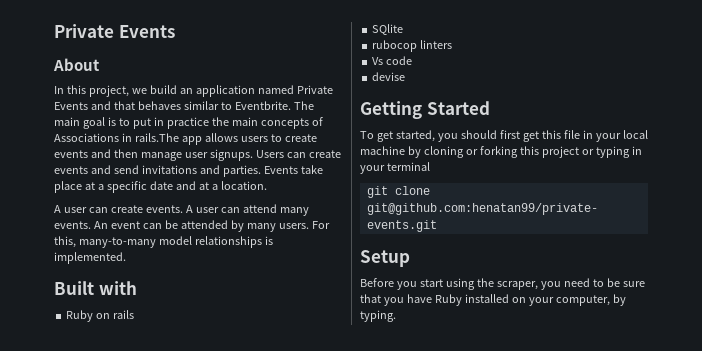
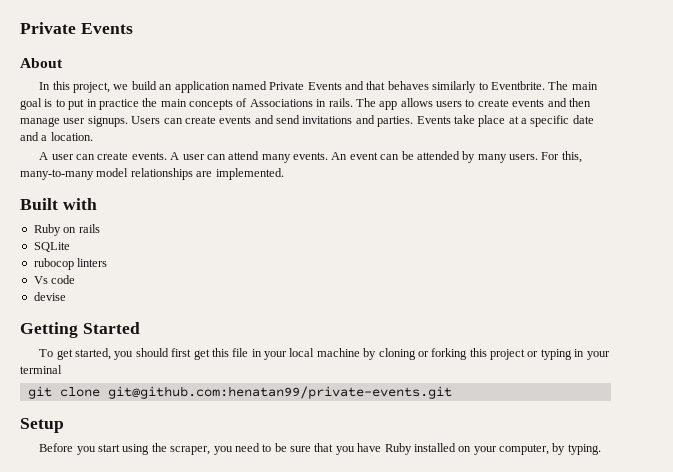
- In this project, we build an application named Private Events and that behaves similar to Eventbrite.
+ In this project, we build an application named Private Events and that behaves similarly to Eventbrite.
- The main goal is to put in practice the main concepts of Associations in rails.The app allows users to create events and then manage user signups.
+ The main goal is to put in practice the main concepts of Associations in rails. The app allows users to create events and then manage user signups.
- Events take place at a specific date and at a location.
+ Events take place at a specific date and a location.
- For this, many-to-many model relationships is implemented.
+ For this, many-to-many model relationships are implemented.
- SQlite
+ SQLite

